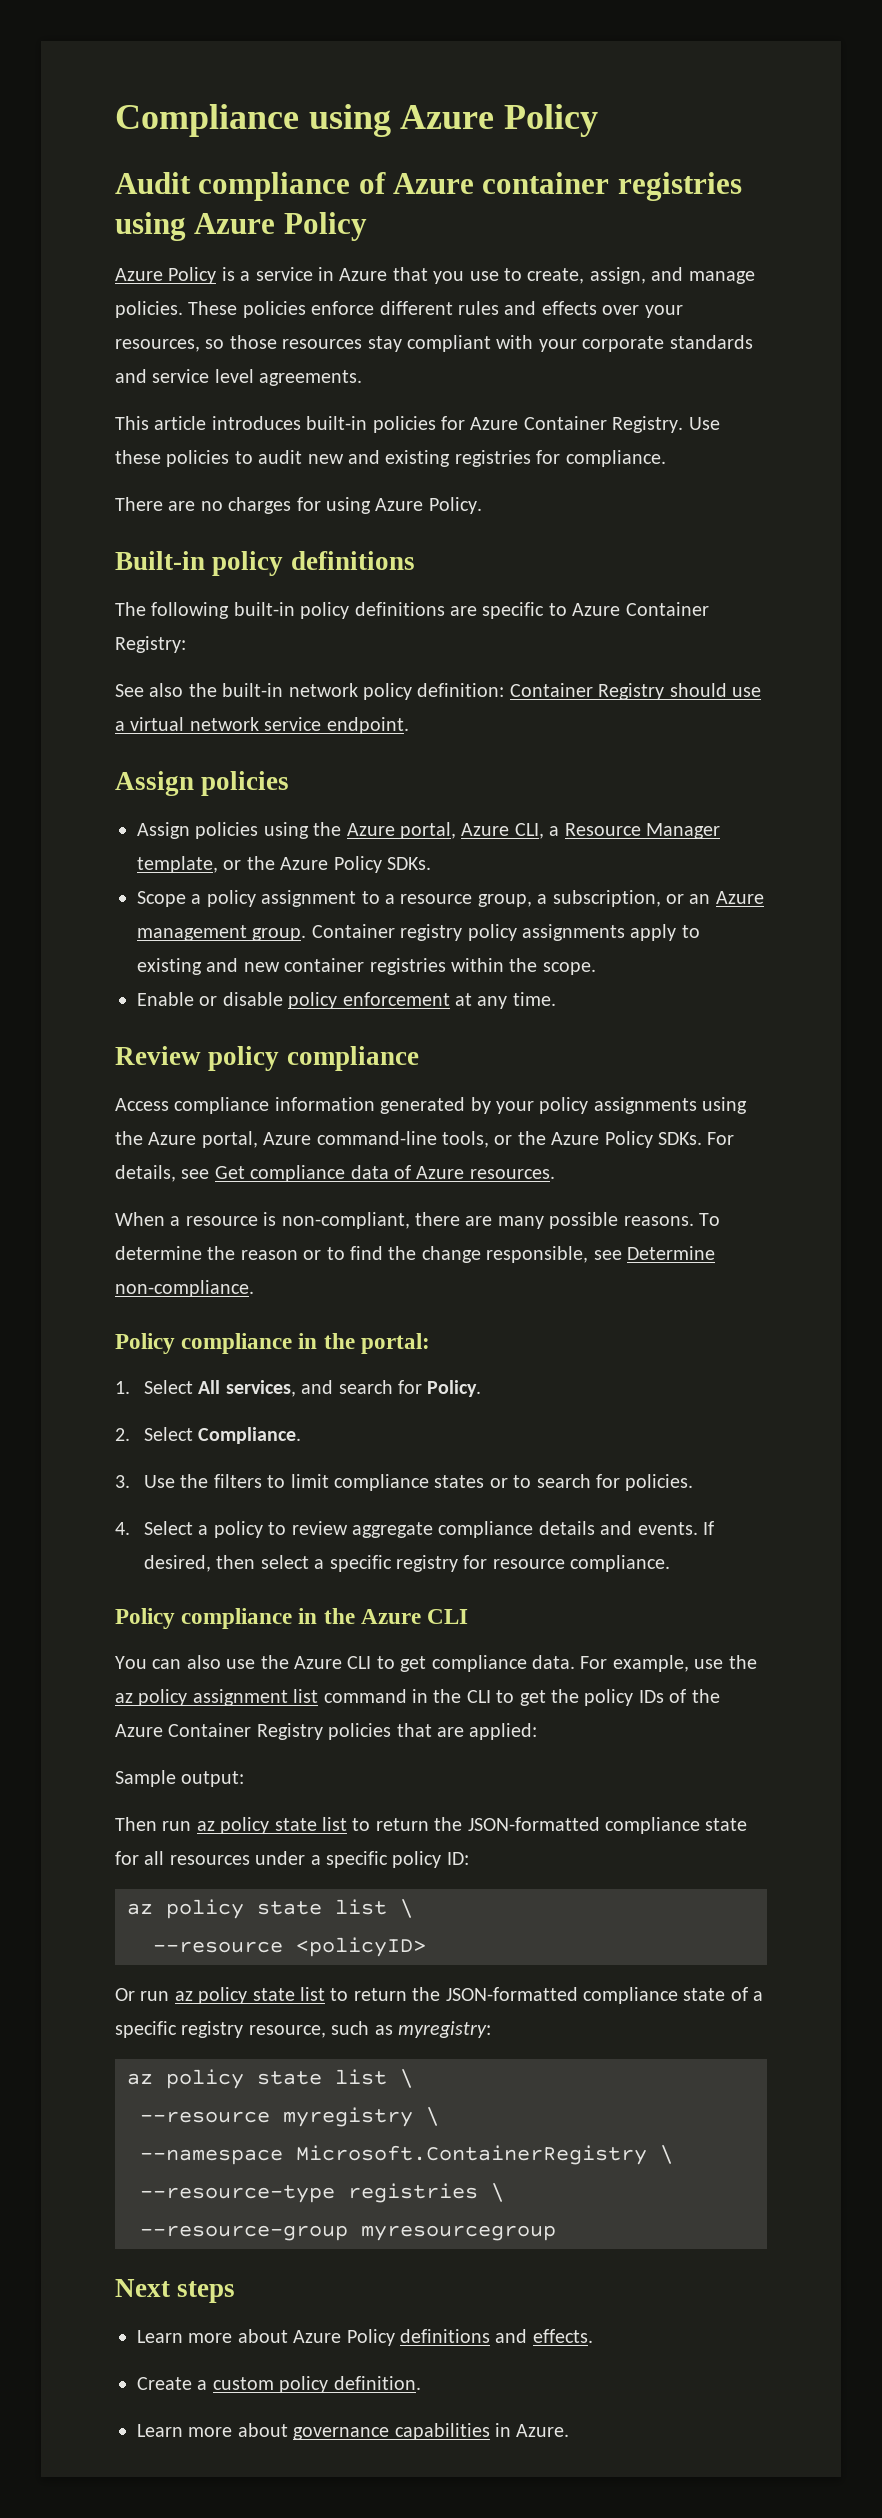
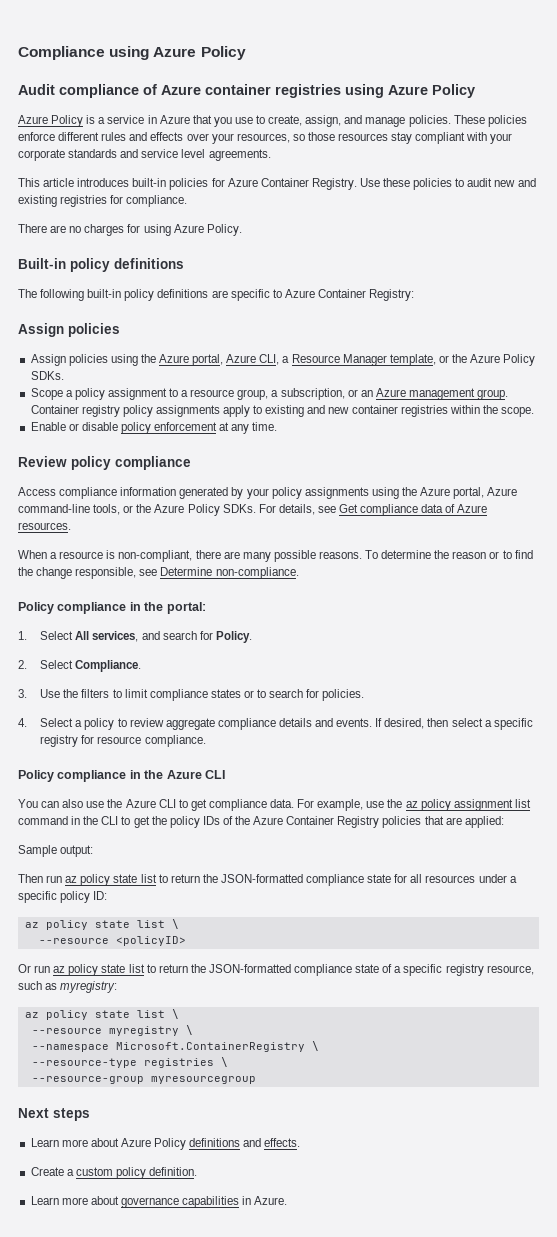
- See also the built-in network policy definition: Container Registry should use a virtual network service endpoint.

